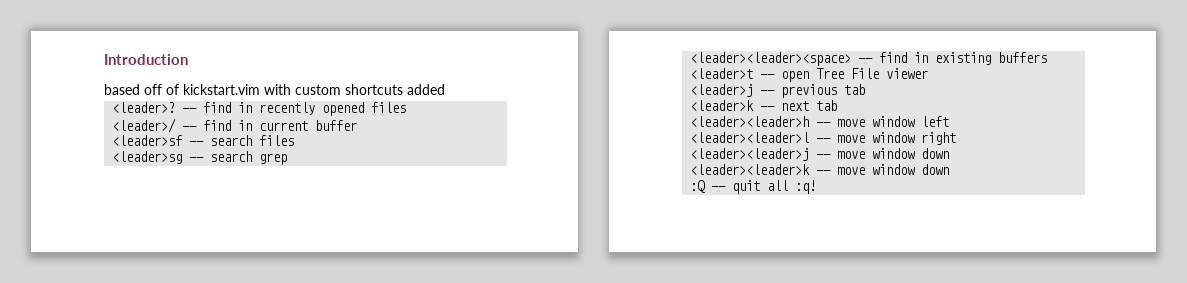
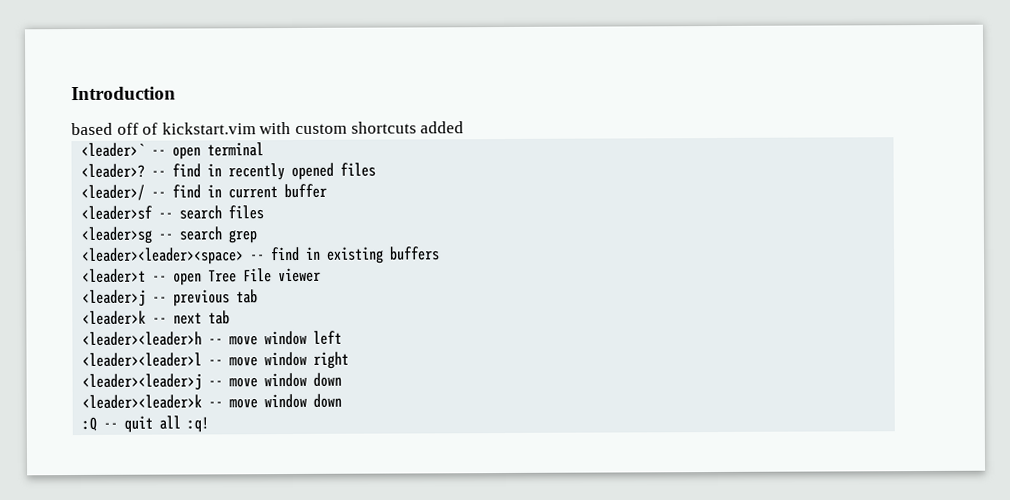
+ <leader>` -- open terminal

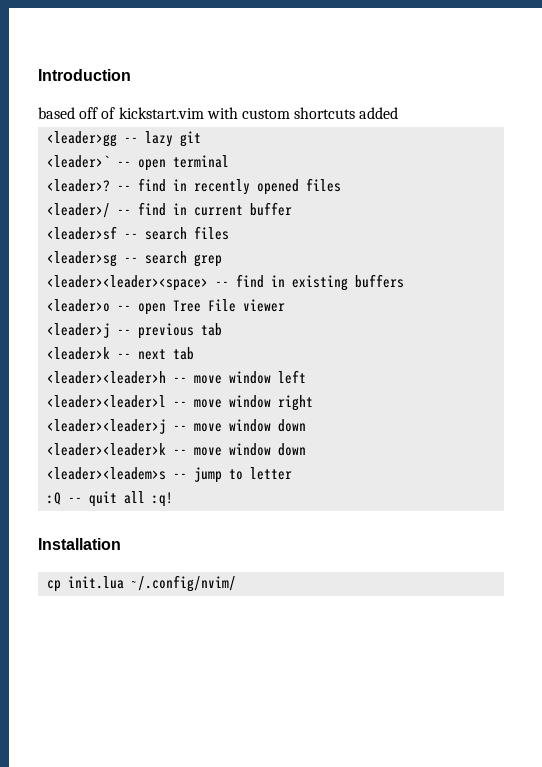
+ <leader>gg -- lazy git
- <leader>t -- open Tree File viewer
+ <leader>o -- open Tree File viewer
+ <leader><leadem>s -- jump to letter
+ Installation
+ cp init.lua ~/.config/nvim/

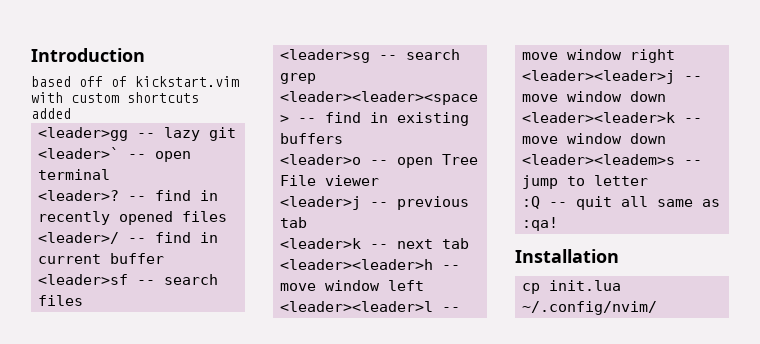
- :Q -- quit all :q!
+ :Q -- quit all same as :qa!

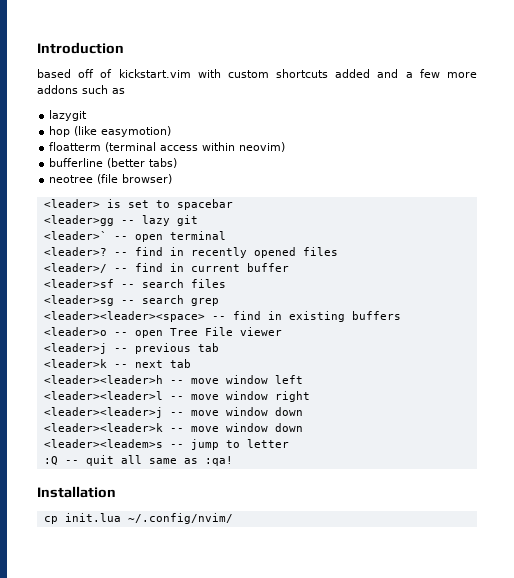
- based off of kickstart.vim with custom shortcuts added
+ based off of kickstart.vim with custom shortcuts added and a few more addons such as
+ lazygit
+ hop (like easymotion)
+ floatterm (terminal access within neovim)
+ bufferline (better tabs)
+ neotree (file browser)
+ <leader> is set to spacebar

